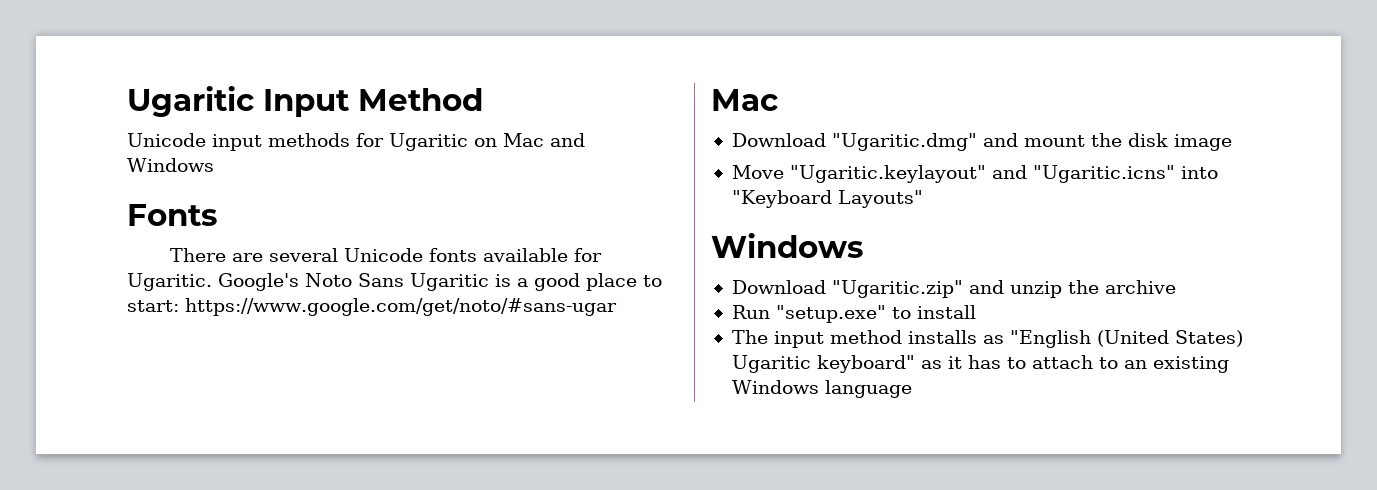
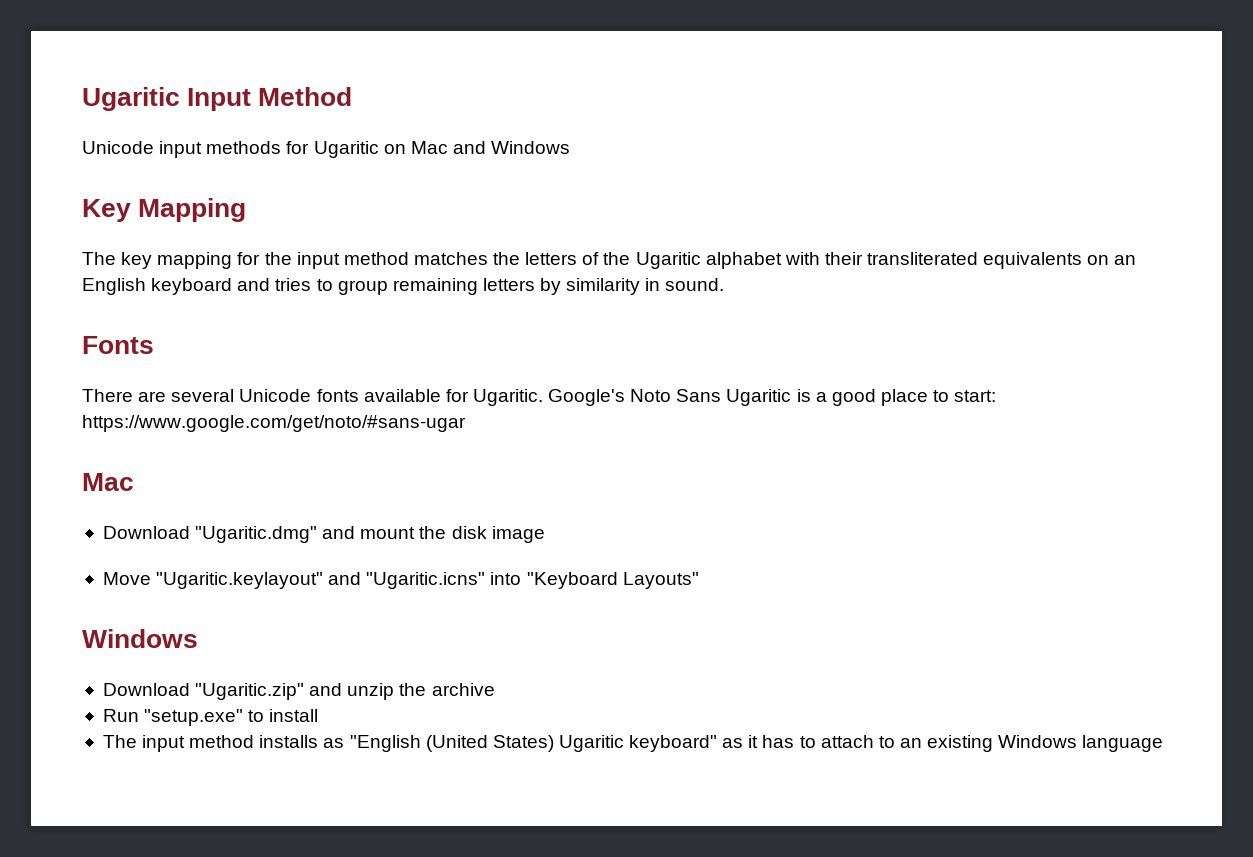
+ Key Mapping
+ The key mapping for the input method matches the letters of the Ugaritic alphabet with their transliterated equivalents on an English keyboard and tries to group remaining letters by similarity in sound.

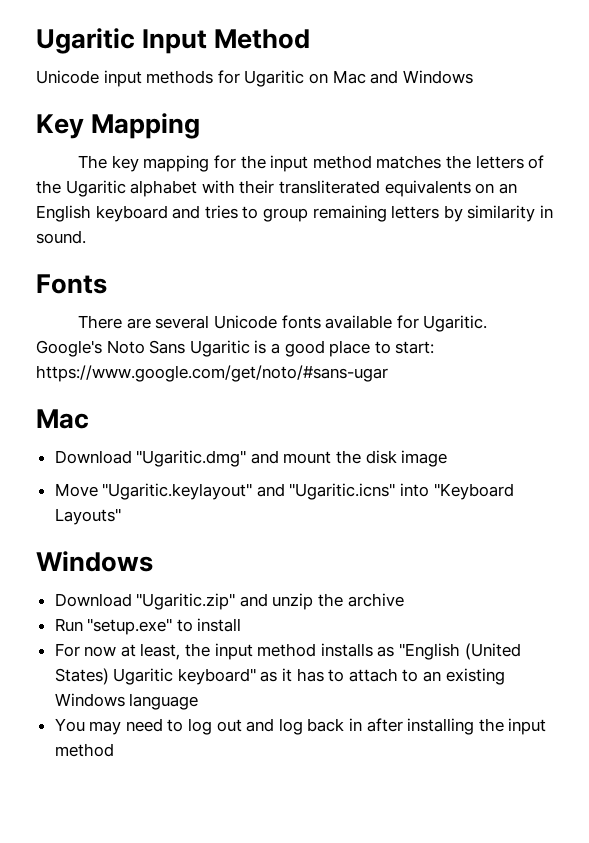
- The input method installs as "English (United States) Ugaritic keyboard" as it has to attach to an existing Windows language
+ For now at least, the input method installs as "English (United States) Ugaritic keyboard" as it has to attach to an existing Windows language
+ You may need to log out and log back in after installing the input method

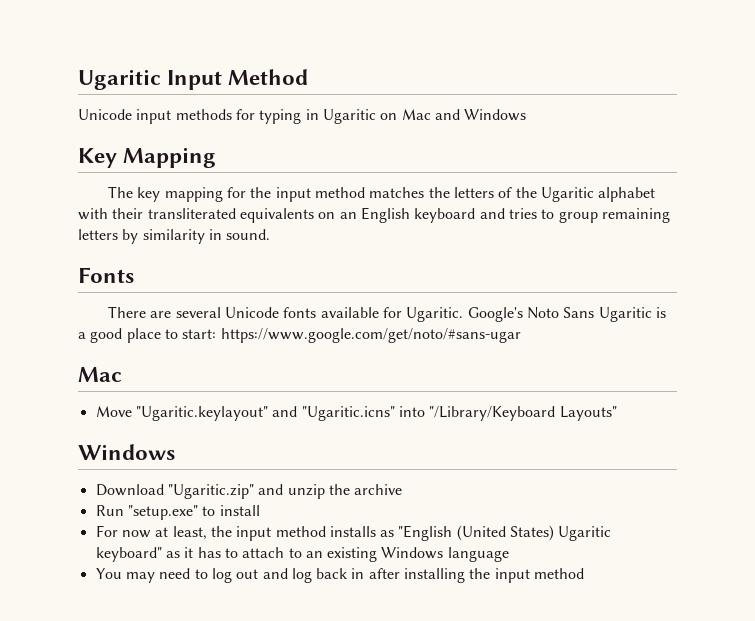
- Unicode input methods for Ugaritic on Mac and Windows
+ Unicode input methods for typing in Ugaritic on Mac and Windows
- Download "Ugaritic.dmg" and mount the disk image
- Move "Ugaritic.keylayout" and "Ugaritic.icns" into "Keyboard Layouts"
+ Move "Ugaritic.keylayout" and "Ugaritic.icns" into "/Library/Keyboard Layouts"

